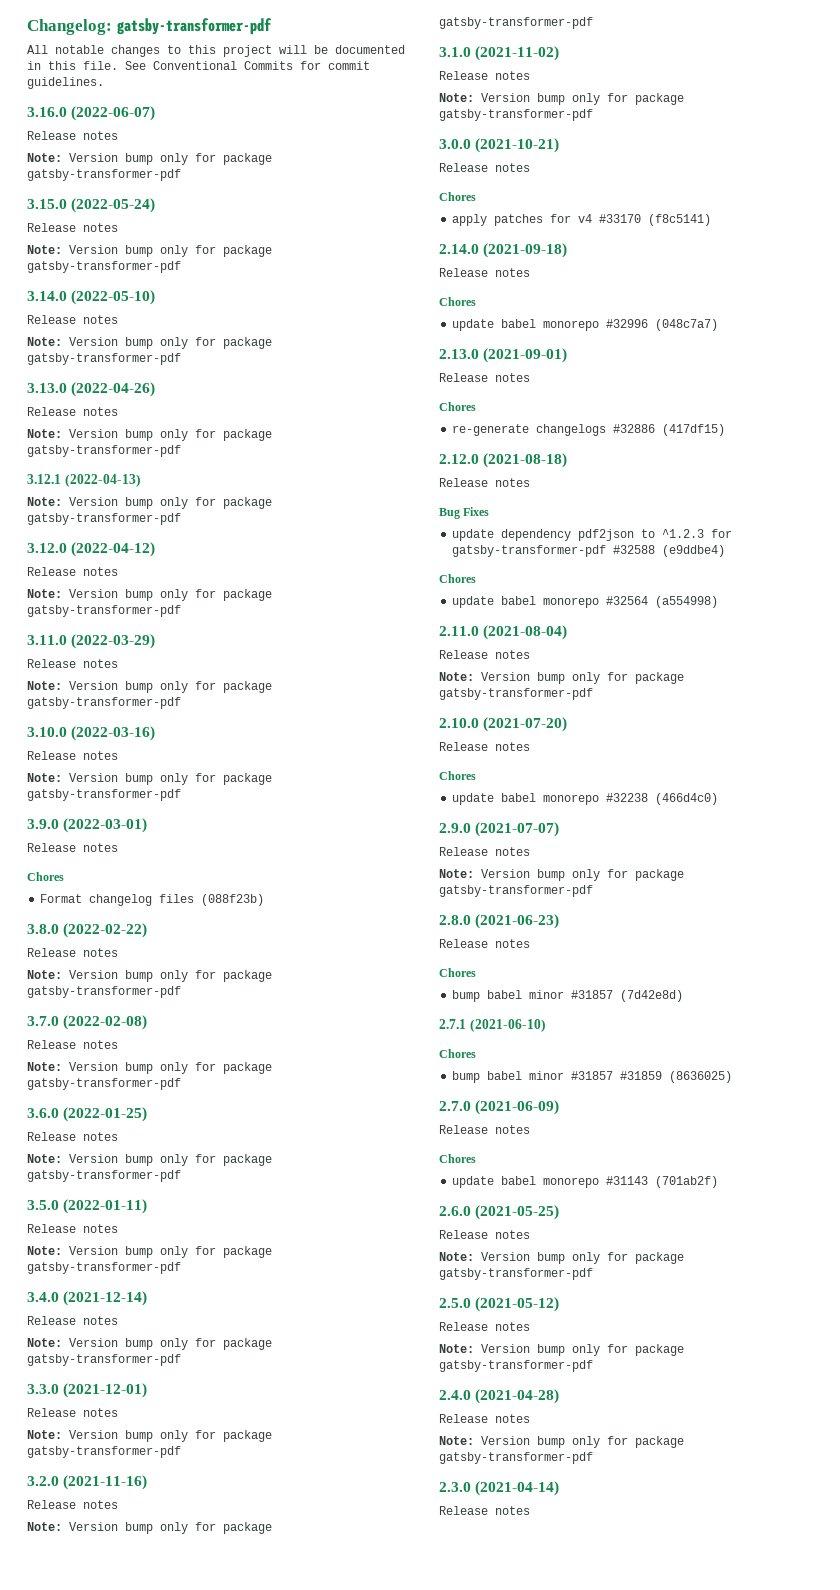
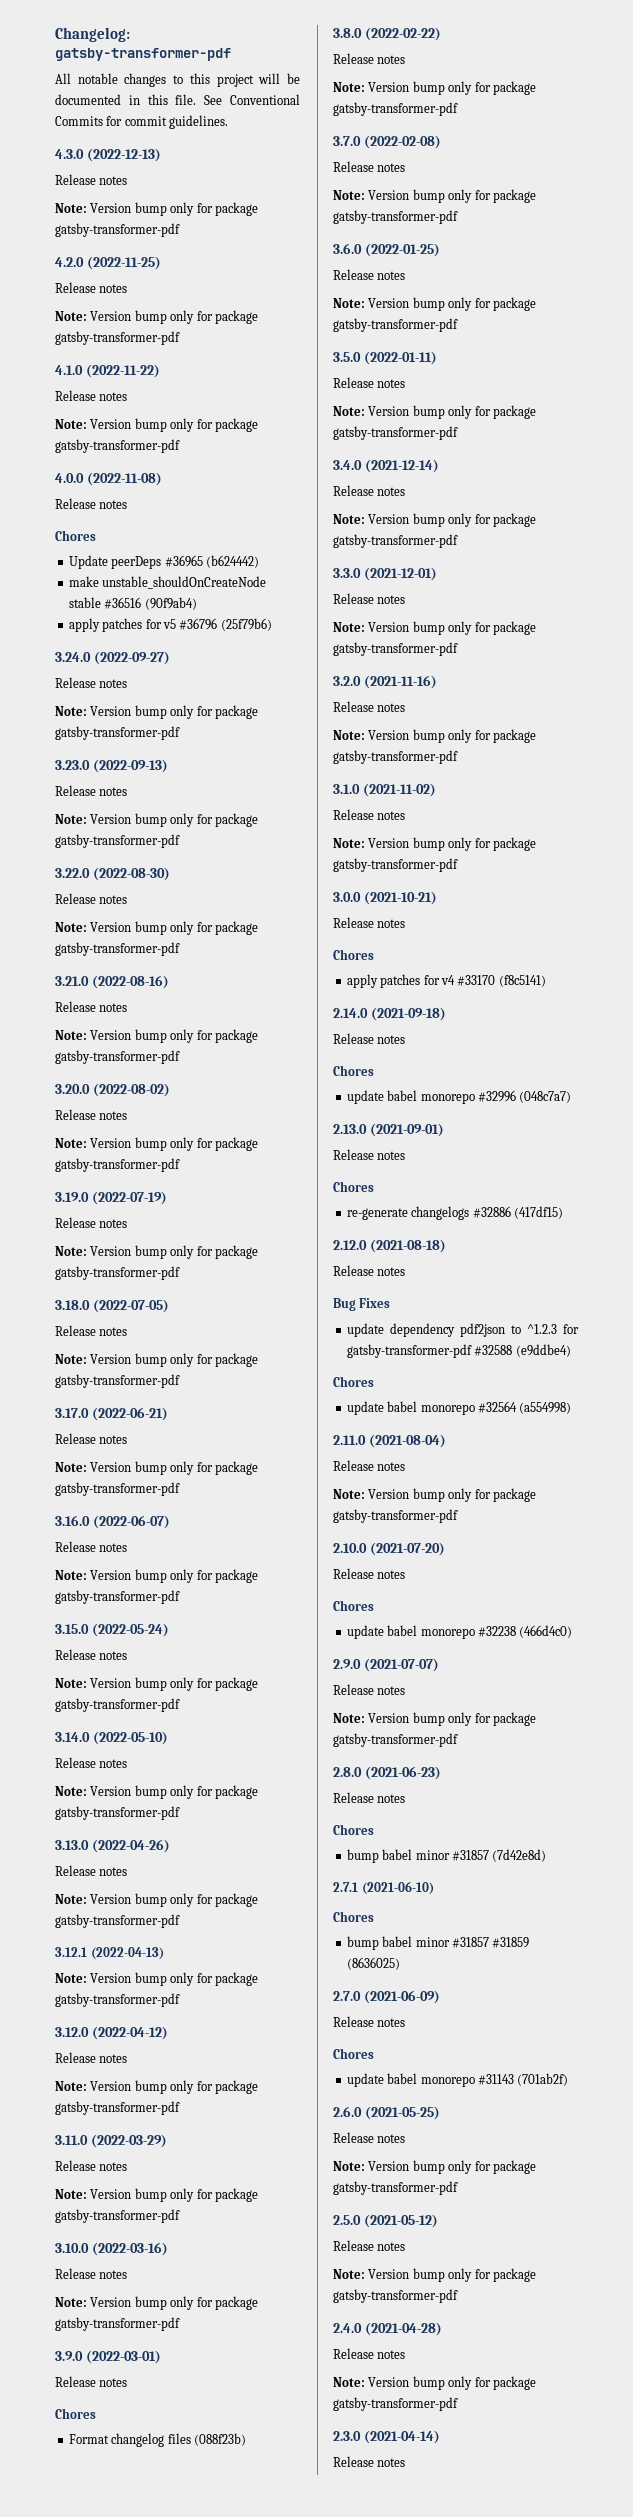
+ 4.3.0 (2022-12-13)
+ Release notes
+ Note: Version bump only for package gatsby-transformer-pdf
+ 4.2.0 (2022-11-25)
+ Release notes
+ Note: Version bump only for package gatsby-transformer-pdf
+ 4.1.0 (2022-11-22)
+ Release notes
+ Note: Version bump only for package gatsby-transformer-pdf
+ 4.0.0 (2022-11-08)
+ Release notes
+ Chores
+ Update peerDeps #36965 (b624442)
+ make unstable_shouldOnCreateNode stable #36516 (90f9ab4)
+ apply patches for v5 #36796 (25f79b6)
+ 3.24.0 (2022-09-27)
+ Release notes
+ Note: Version bump only for package gatsby-transformer-pdf
+ 3.23.0 (2022-09-13)
+ Release notes
+ Note: Version bump only for package gatsby-transformer-pdf
+ 3.22.0 (2022-08-30)
+ Release notes
+ Note: Version bump only for package gatsby-transformer-pdf
+ 3.21.0 (2022-08-16)
+ Release notes
+ Note: Version bump only for package gatsby-transformer-pdf
+ 3.20.0 (2022-08-02)
+ Release notes
+ Note: Version bump only for package gatsby-transformer-pdf
+ 3.19.0 (2022-07-19)
+ Release notes
+ Note: Version bump only for package gatsby-transformer-pdf
+ 3.18.0 (2022-07-05)
+ Release notes
+ Note: Version bump only for package gatsby-transformer-pdf
+ 3.17.0 (2022-06-21)
+ Release notes
+ Note: Version bump only for package gatsby-transformer-pdf

